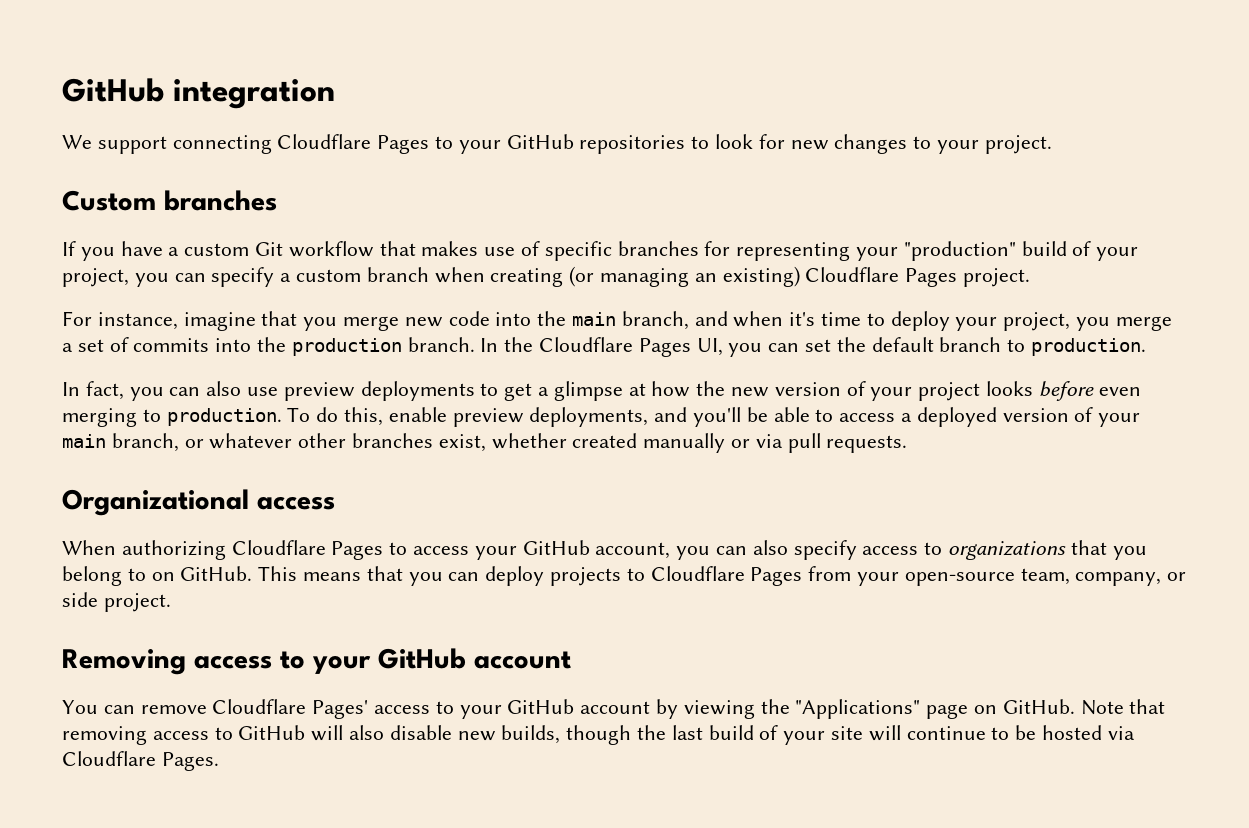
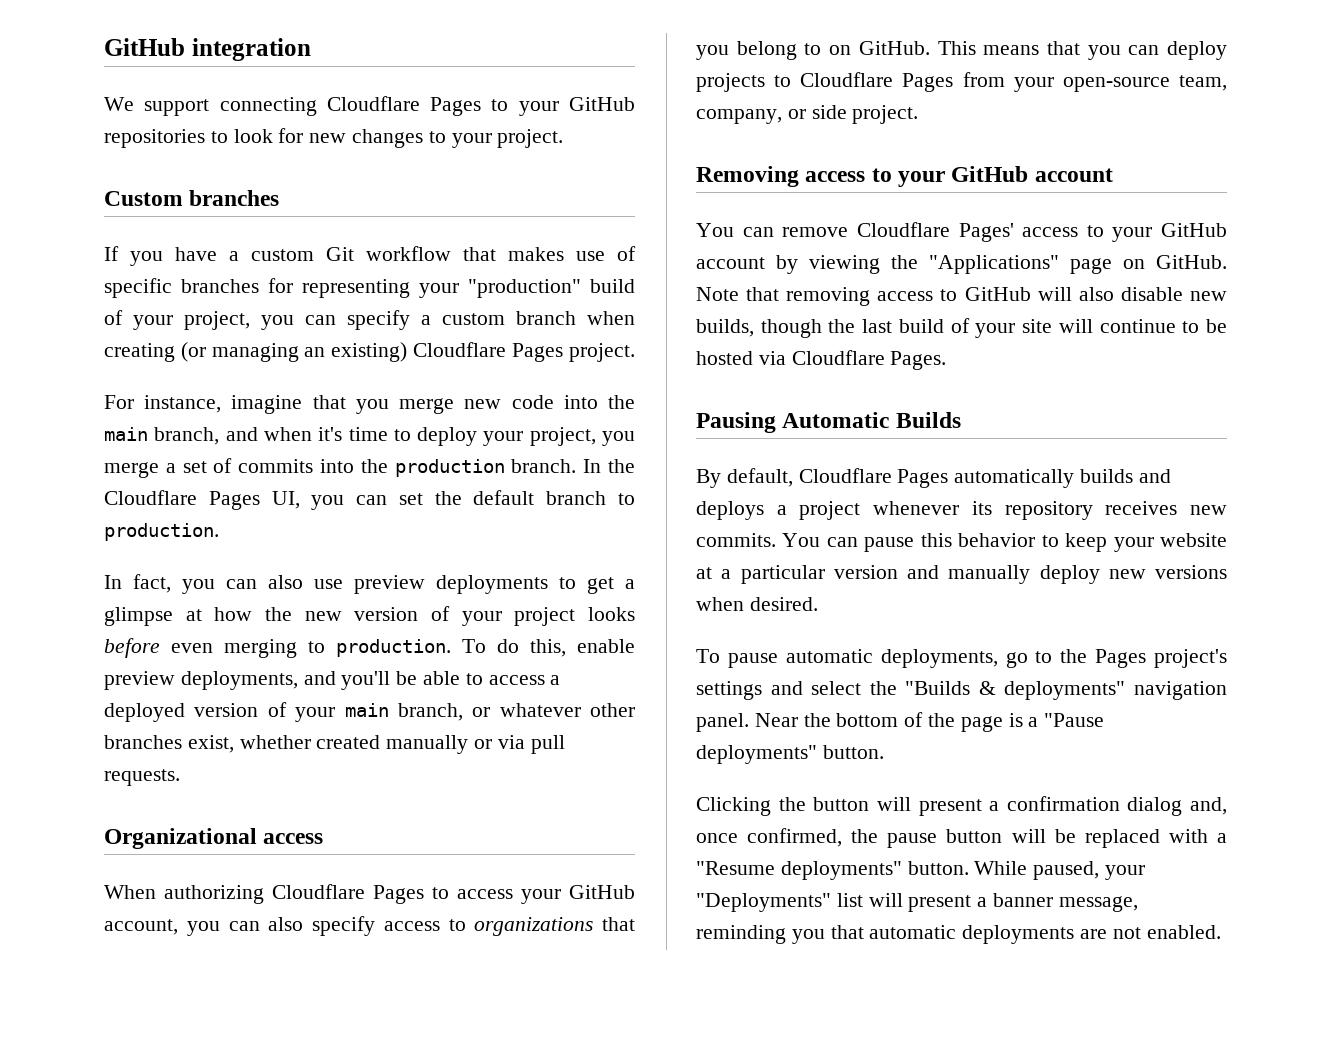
+ Pausing Automatic Builds
+ By default, Cloudflare Pages automatically builds and deploys a project whenever its repository receives new commits. You can pause this behavior to keep your website at a particular version and manually deploy new versions when desired.
+ To pause automatic deployments, go to the Pages project's settings and select the "Builds & deployments" navigation panel. Near the bottom of the page is a "Pause deployments" button.
+ Clicking the button will present a confirmation dialog and, once confirmed, the pause button will be replaced with a "Resume deployments" button. While paused, your "Deployments" list will present a banner message, reminding you that automatic deployments are not enabled.

